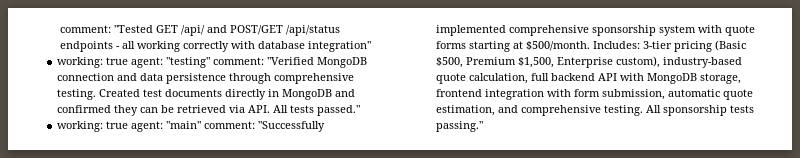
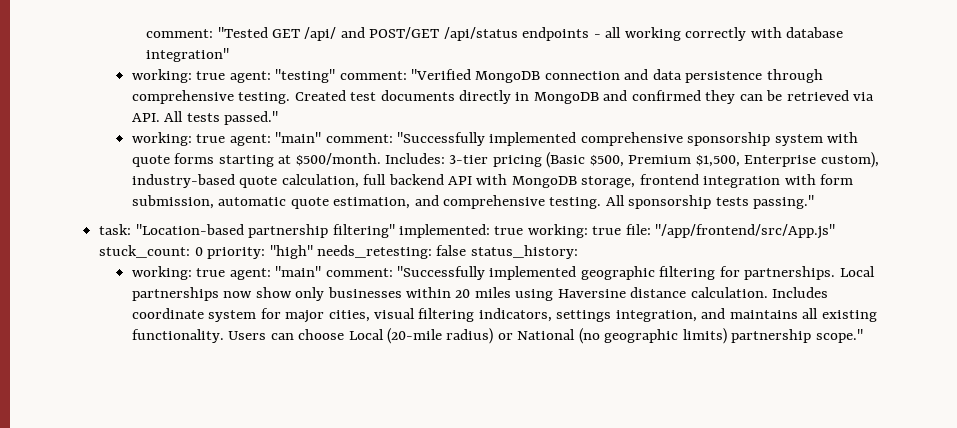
+ task: "Location-based partnership filtering" implemented: true working: true file: "/app/frontend/src/App.js" stuck_count: 0 priority: "high" needs_retesting: false status_history:
+ working: true agent: "main" comment: "Successfully implemented geographic filtering for partnerships. Local partnerships now show only businesses within 20 miles using Haversine distance calculation. Includes coordinate system for major cities, visual filtering indicators, settings integration, and maintains all existing functionality. Users can choose Local (20-mile radius) or National (no geographic limits) partnership scope."

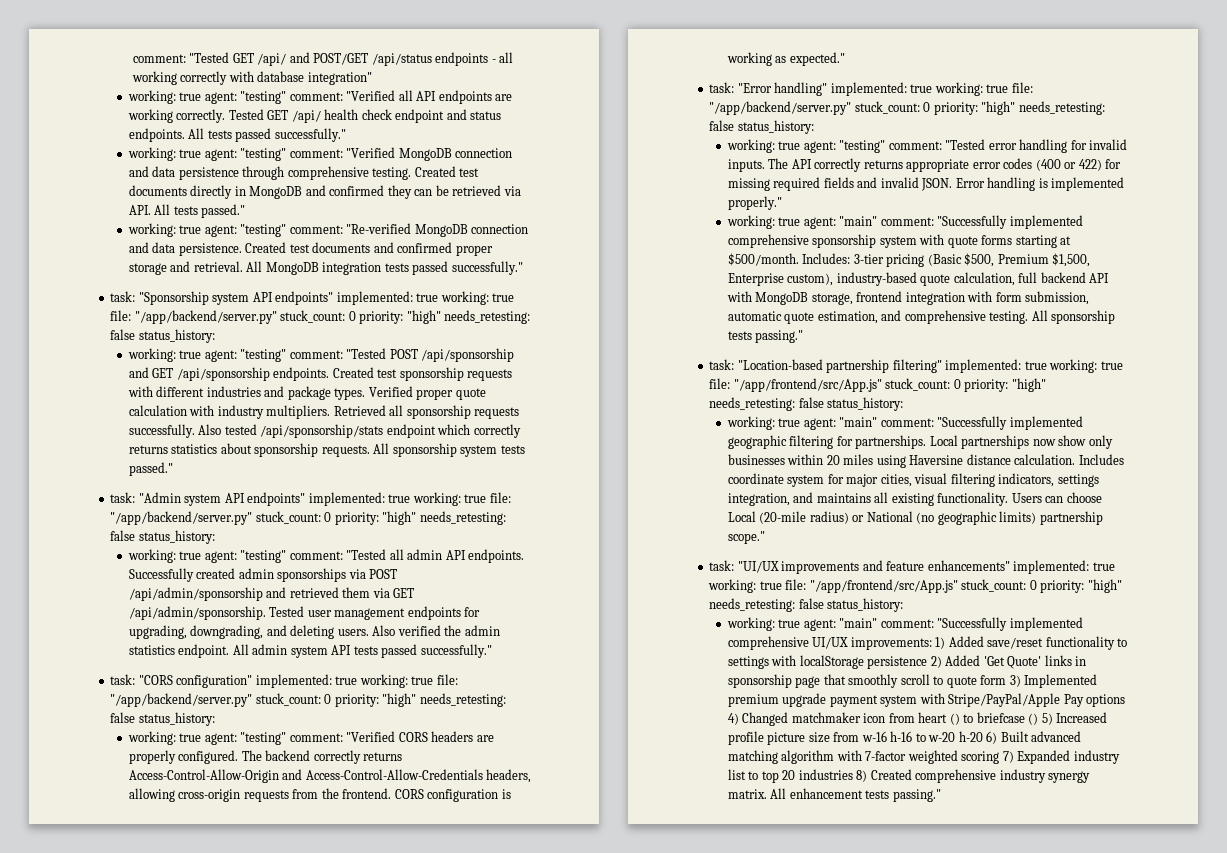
+ working: true agent: "testing" comment: "Verified all API endpoints are working correctly. Tested GET /api/ health check endpoint and status endpoints. All tests passed successfully."
+ working: true agent: "testing" comment: "Re-verified MongoDB connection and data persistence. Created test documents and confirmed proper storage and retrieval. All MongoDB integration tests passed successfully."
+ task: "Sponsorship system API endpoints" implemented: true working: true file: "/app/backend/server.py" stuck_count: 0 priority: "high" needs_retesting: false status_history:
+ working: true agent: "testing" comment: "Tested POST /api/sponsorship and GET /api/sponsorship endpoints. Created test sponsorship requests with different industries and package types. Verified proper quote calculation with industry multipliers. Retrieved all sponsorship requests successfully. Also tested /api/sponsorship/stats endpoint which correctly returns statistics about sponsorship requests. All sponsorship system tests passed."
+ task: "Admin system API endpoints" implemented: true working: true file: "/app/backend/server.py" stuck_count: 0 priority: "high" needs_retesting: false status_history:
+ working: true agent: "testing" comment: "Tested all admin API endpoints. Successfully created admin sponsorships via POST /api/admin/sponsorship and retrieved them via GET /api/admin/sponsorship. Tested user management endpoints for upgrading, downgrading, and deleting users. Also verified the admin statistics endpoint. All admin system API tests passed successfully."
+ task: "CORS configuration" implemented: true working: true file: "/app/backend/server.py" stuck_count: 0 priority: "high" needs_retesting: false status_history:
+ working: true agent: "testing" comment: "Verified CORS headers are properly configured. The backend correctly returns Access-Control-Allow-Origin and Access-Control-Allow-Credentials headers, allowing cross-origin requests from the frontend. CORS configuration is working as expected."
+ task: "Error handling" implemented: true working: true file: "/app/backend/server.py" stuck_count: 0 priority: "high" needs_retesting: false status_history:
+ working: true agent: "testing" comment: "Tested error handling for invalid inputs. The API correctly returns appropriate error codes (400 or 422) for missing required fields and invalid JSON. Error handling is implemented properly."
+ task: "UI/UX improvements and feature enhancements" implemented: true working: true file: "/app/frontend/src/App.js" stuck_count: 0 priority: "high" needs_retesting: false status_history:
+ working: true agent: "main" comment: "Successfully implemented comprehensive UI/UX improvements: 1) Added save/reset functionality to settings with localStorage persistence 2) Added 'Get Quote' links in sponsorship page that smoothly scroll to quote form 3) Implemented premium upgrade payment system with Stripe/PayPal/Apple Pay options 4) Changed matchmaker icon from heart () to briefcase () 5) Increased profile picture size from w-16 h-16 to w-20 h-20 6) Built advanced matching algorithm with 7-factor weighted scoring 7) Expanded industry list to top 20 industries 8) Created comprehensive industry synergy matrix. All enhancement tests passing."

